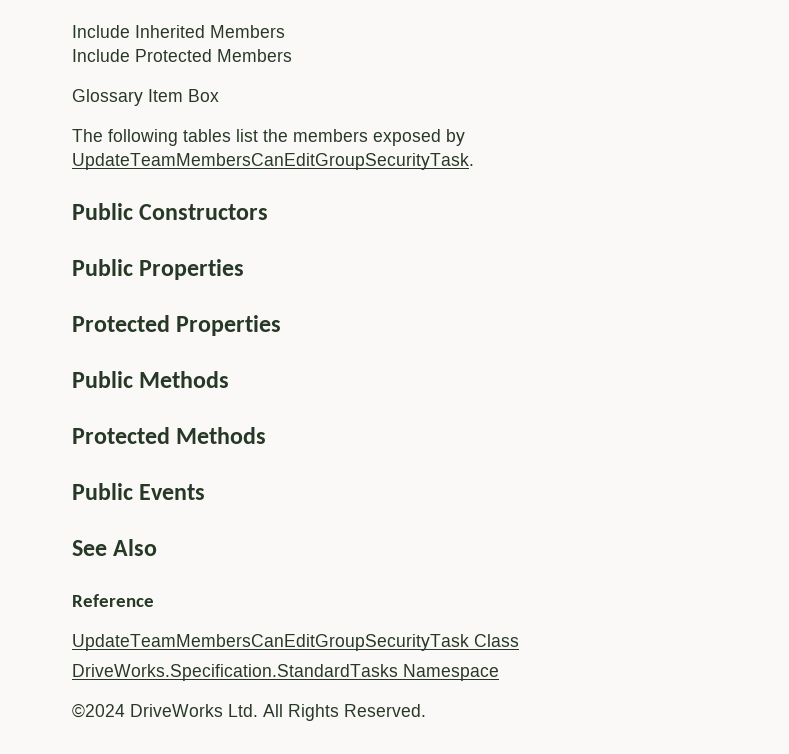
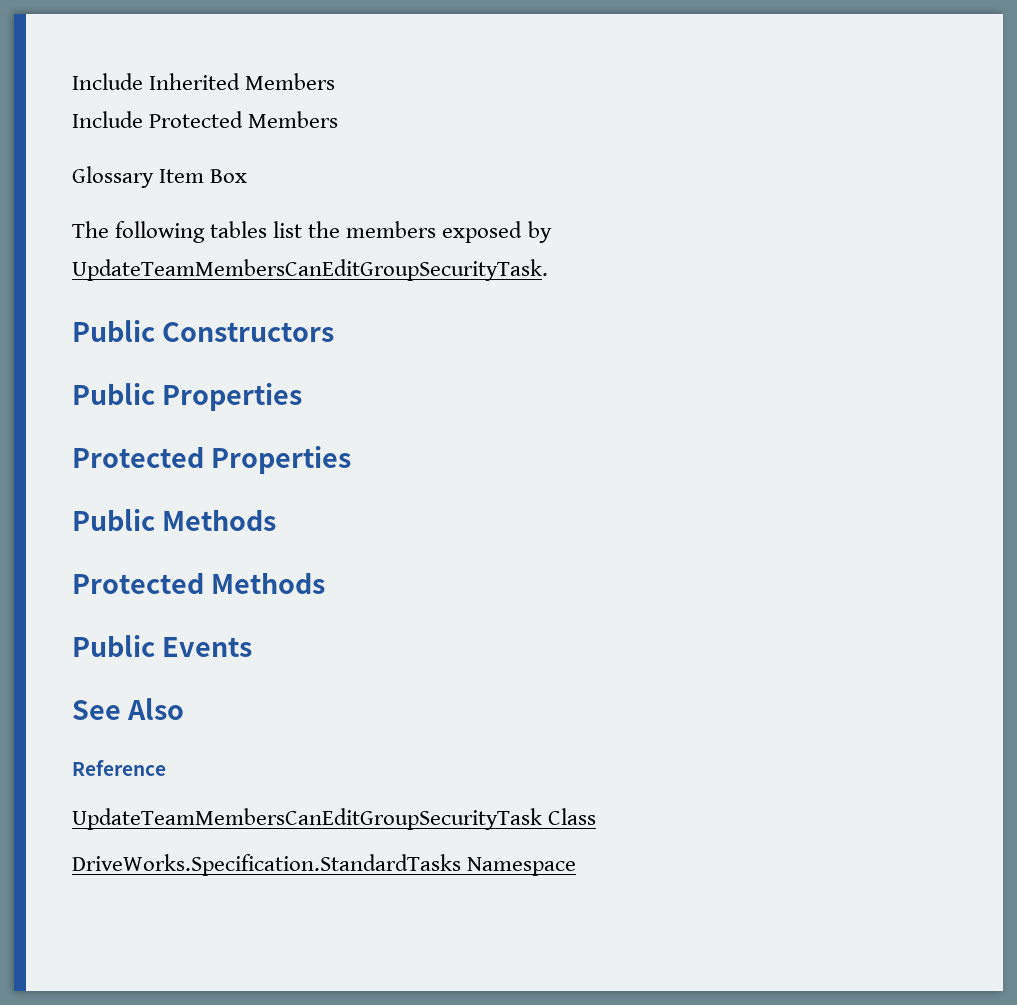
- ©2024 DriveWorks Ltd. All Rights Reserved.

